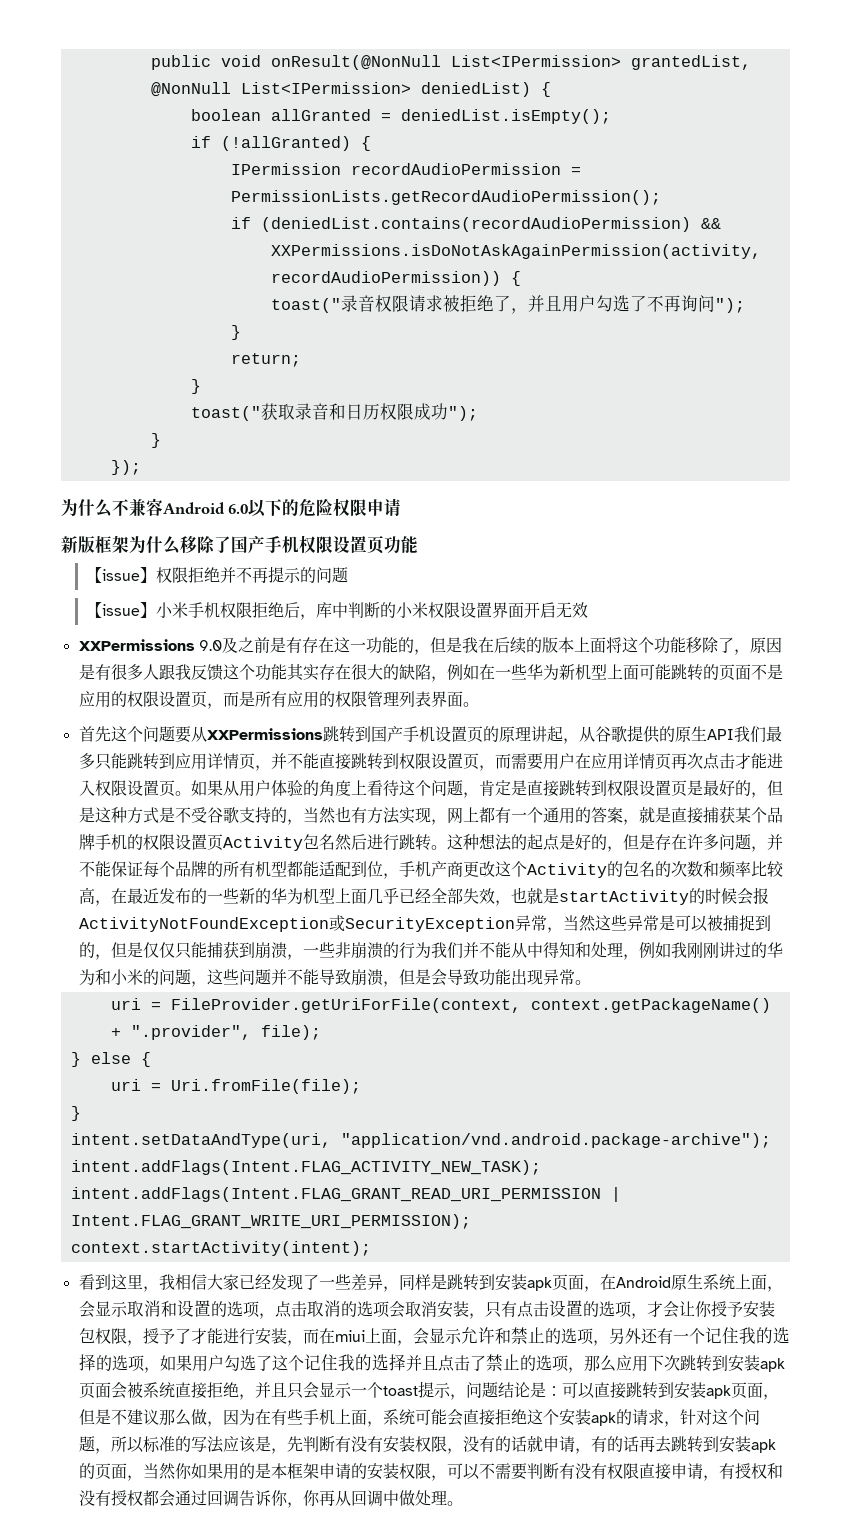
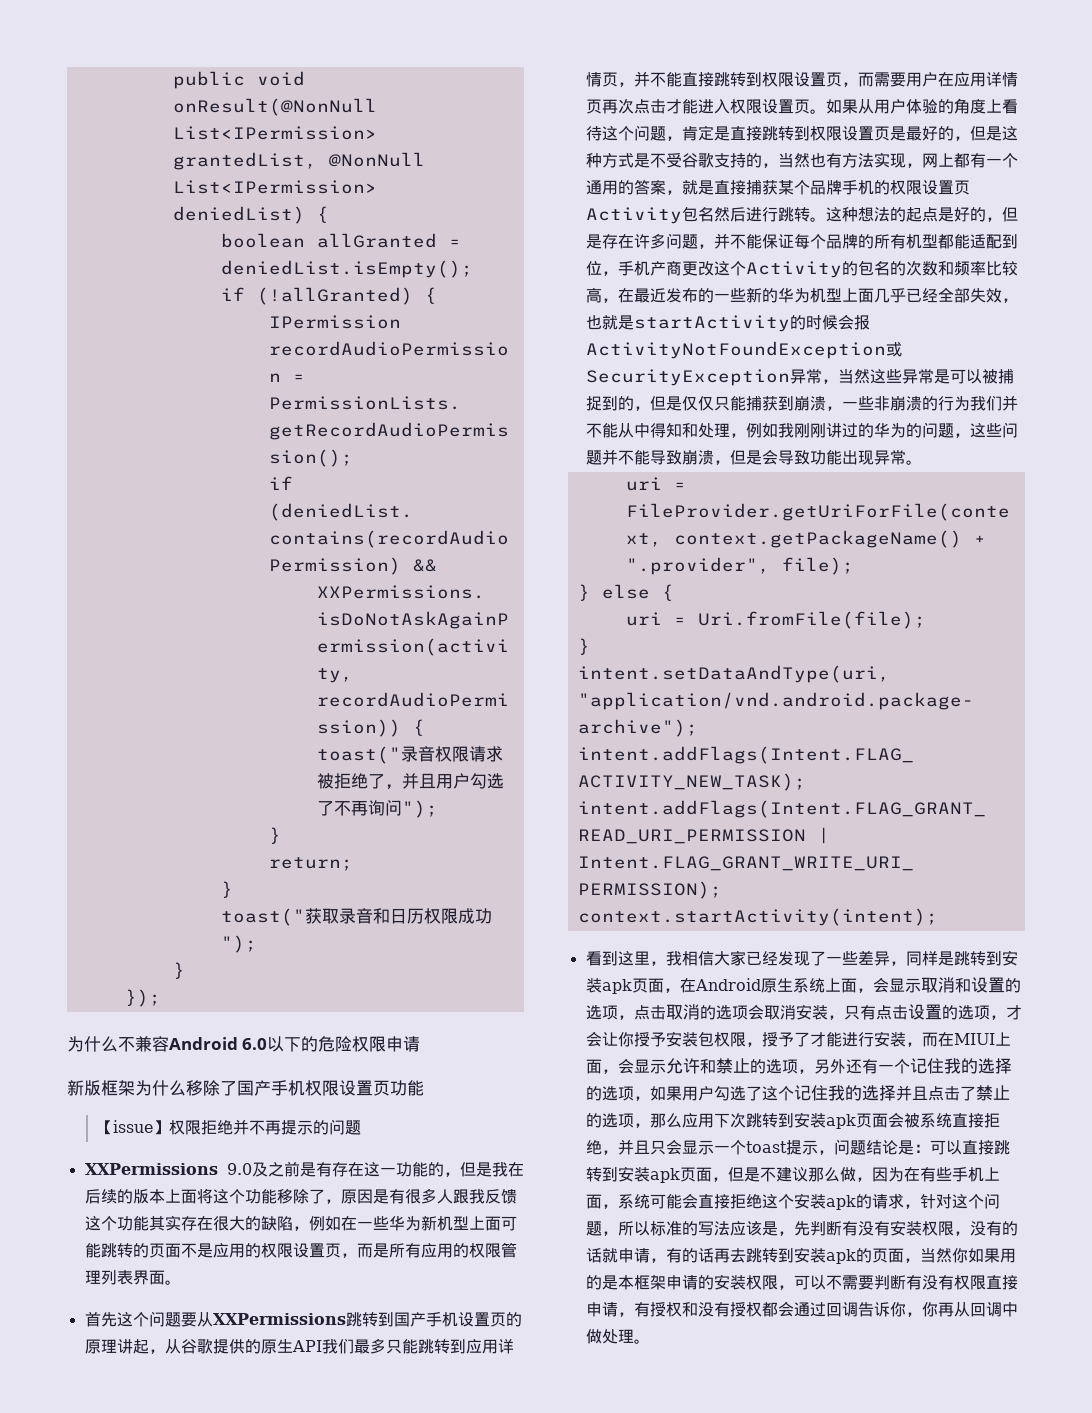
- 【issue】小米手机权限拒绝后，库中判断的小米权限设置界面开启无效
- 这种想法的起点是好的，但是存在许多问题，并不能保证每个品牌的所有机型都能适配到位，手机产商更改这个Activity的包名的次数和频率比较高，在最近发布的一些新的华为机型上面几乎已经全部失效，也就是startActivity的时候会报ActivityNotFoundException或SecurityException异常，当然这些异常是可以被捕捉到的，但是仅仅只能捕获到崩溃，一些非崩溃的行为我们并不能从中得知和处理，例如我刚刚讲过的华为和小米的问题，这些问题并不能导致崩溃，但是会导致功能出现异常。
+ 这种想法的起点是好的，但是存在许多问题，并不能保证每个品牌的所有机型都能适配到位，手机产商更改这个Activity的包名的次数和频率比较高，在最近发布的一些新的华为机型上面几乎已经全部失效，也就是startActivity的时候会报ActivityNotFoundException或SecurityException异常，当然这些异常是可以被捕捉到的，但是仅仅只能捕获到崩溃，一些非崩溃的行为我们并不能从中得知和处理，例如我刚刚讲过的华为的问题，这些问题并不能导致崩溃，但是会导致功能出现异常。
- 看到这里，我相信大家已经发现了一些差异，同样是跳转到安装apk页面，在Android原生系统上面，会显示取消和设置的选项，点击取消的选项会取消安装，只有点击设置的选项，才会让你授予安装包权限，授予了才能进行安装，而在miui上面，会显示允许和禁止的选项，另外还有一个记住我的选择的选项，如果用户勾选了这个记住我的选择并且点击了禁止的选项，那么应用下次跳转到安装apk页面会被系统直接拒绝，并且只会显示一个toast提示，问题结论是：
+ 看到这里，我相信大家已经发现了一些差异，同样是跳转到安装apk页面，在Android原生系统上面，会显示取消和设置的选项，点击取消的选项会取消安装，只有点击设置的选项，才会让你授予安装包权限，授予了才能进行安装，而在MIUI上面，会显示允许和禁止的选项，另外还有一个记住我的选择的选项，如果用户勾选了这个记住我的选择并且点击了禁止的选项，那么应用下次跳转到安装apk页面会被系统直接拒绝，并且只会显示一个toast提示，问题结论是：

